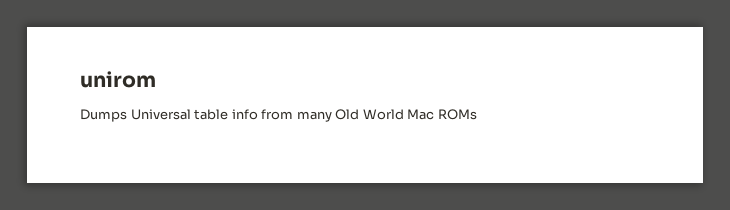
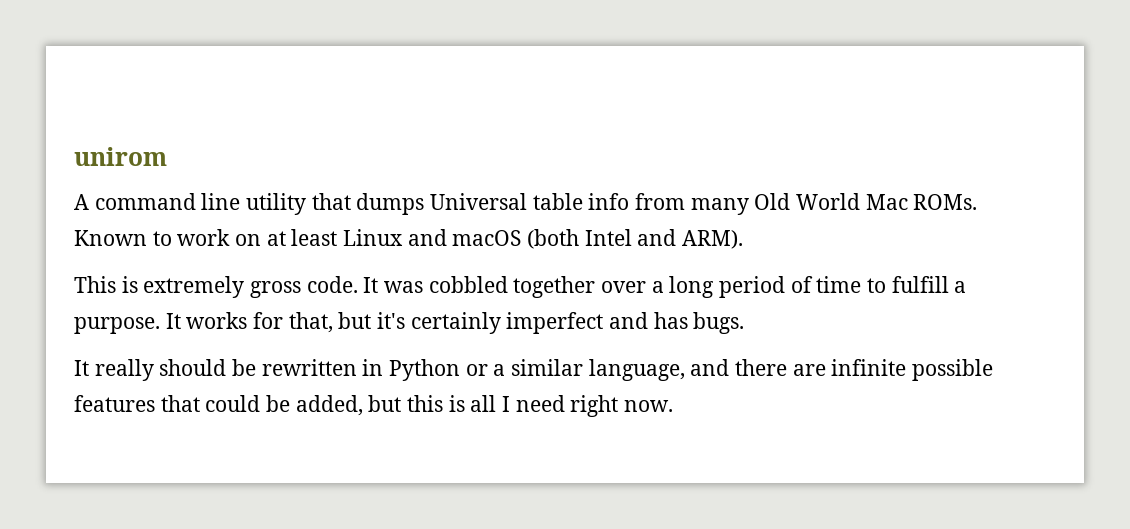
- Dumps Universal table info from many Old World Mac ROMs
+ A command line utility that dumps Universal table info from many Old World Mac ROMs. Known to work on at least Linux and macOS (both Intel and ARM).
+ This is extremely gross code. It was cobbled together over a long period of time to fulfill a purpose. It works for that, but it's certainly imperfect and has bugs.
+ It really should be rewritten in Python or a similar language, and there are infinite possible features that could be added, but this is all I need right now.

